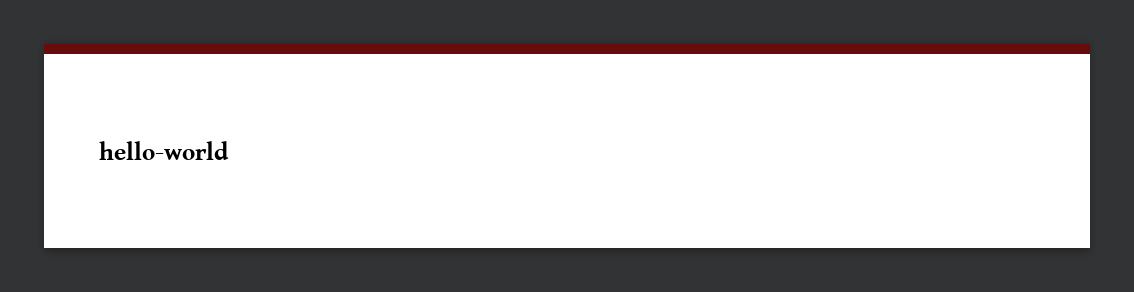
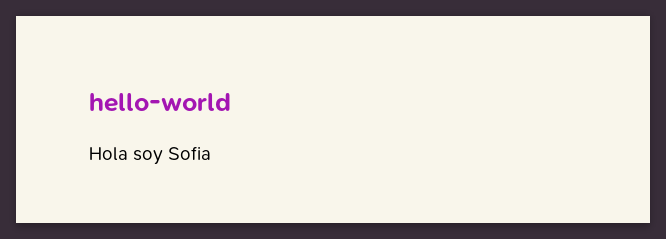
+ Hola soy Sofia

